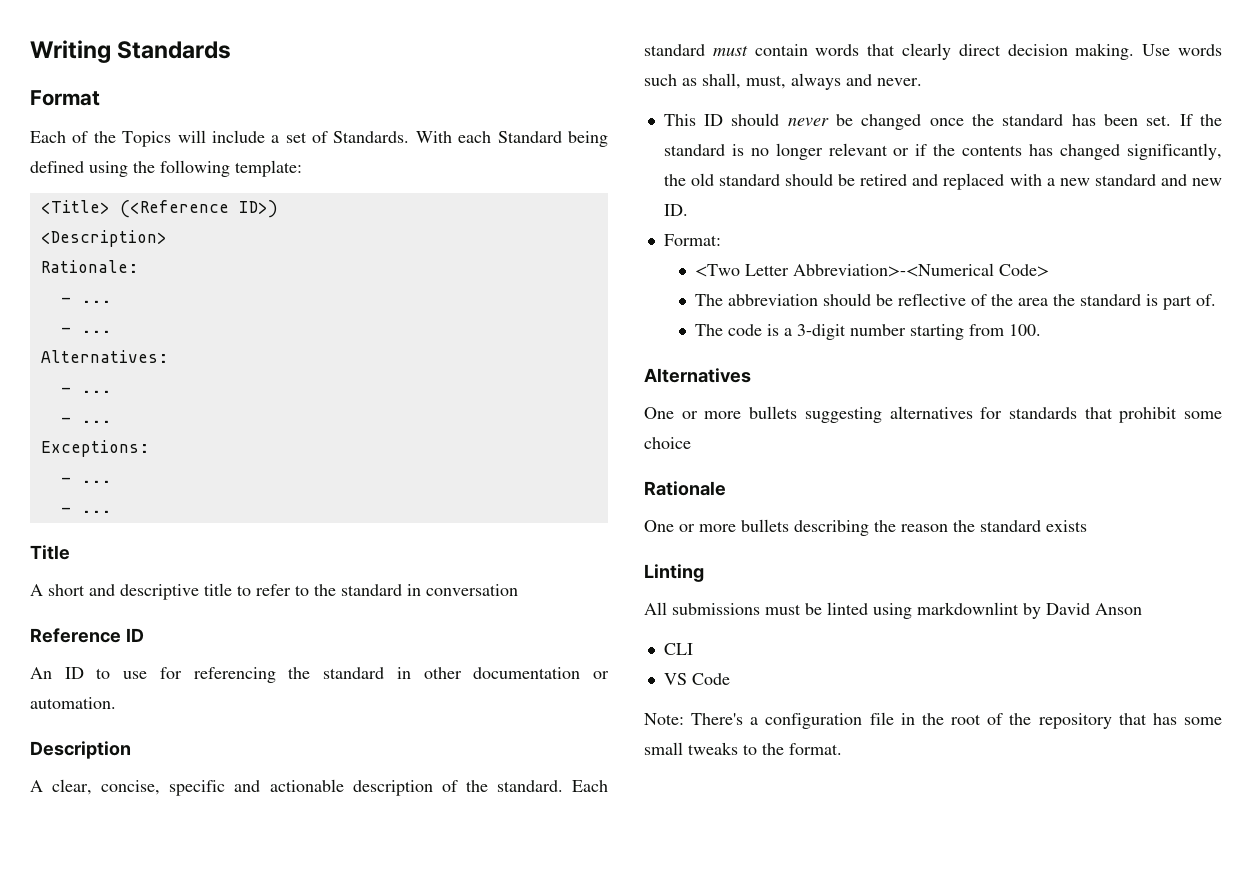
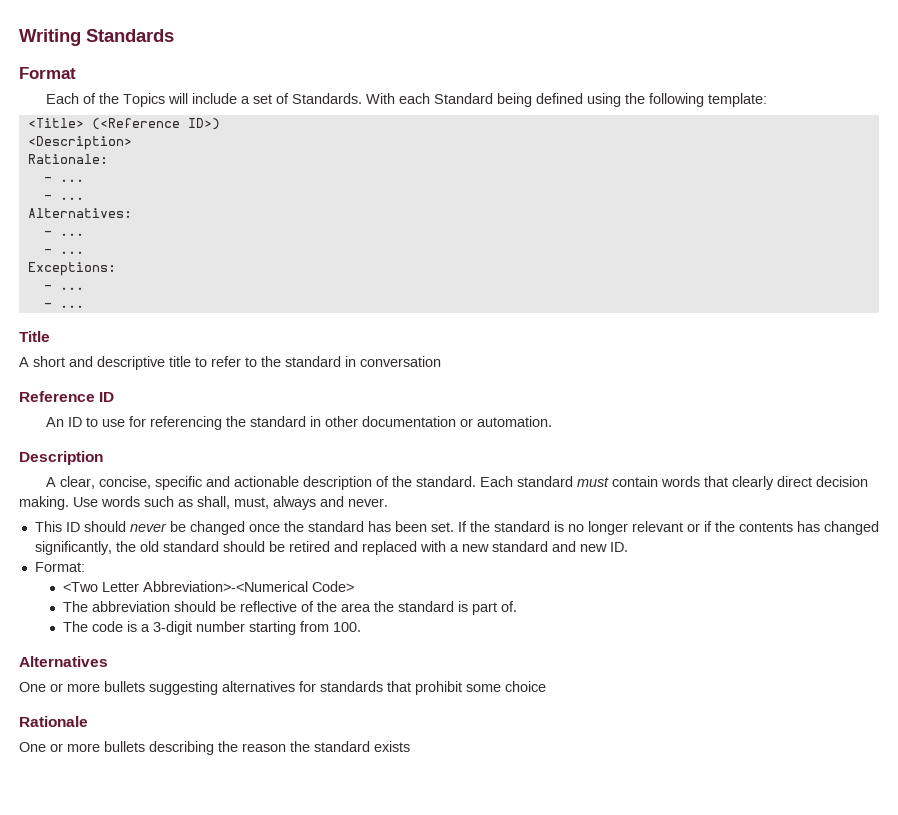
- Linting
- All submissions must be linted using markdownlint by David Anson
- CLI
- VS Code
- Note: There's a configuration file in the root of the repository that has some small tweaks to the format.

